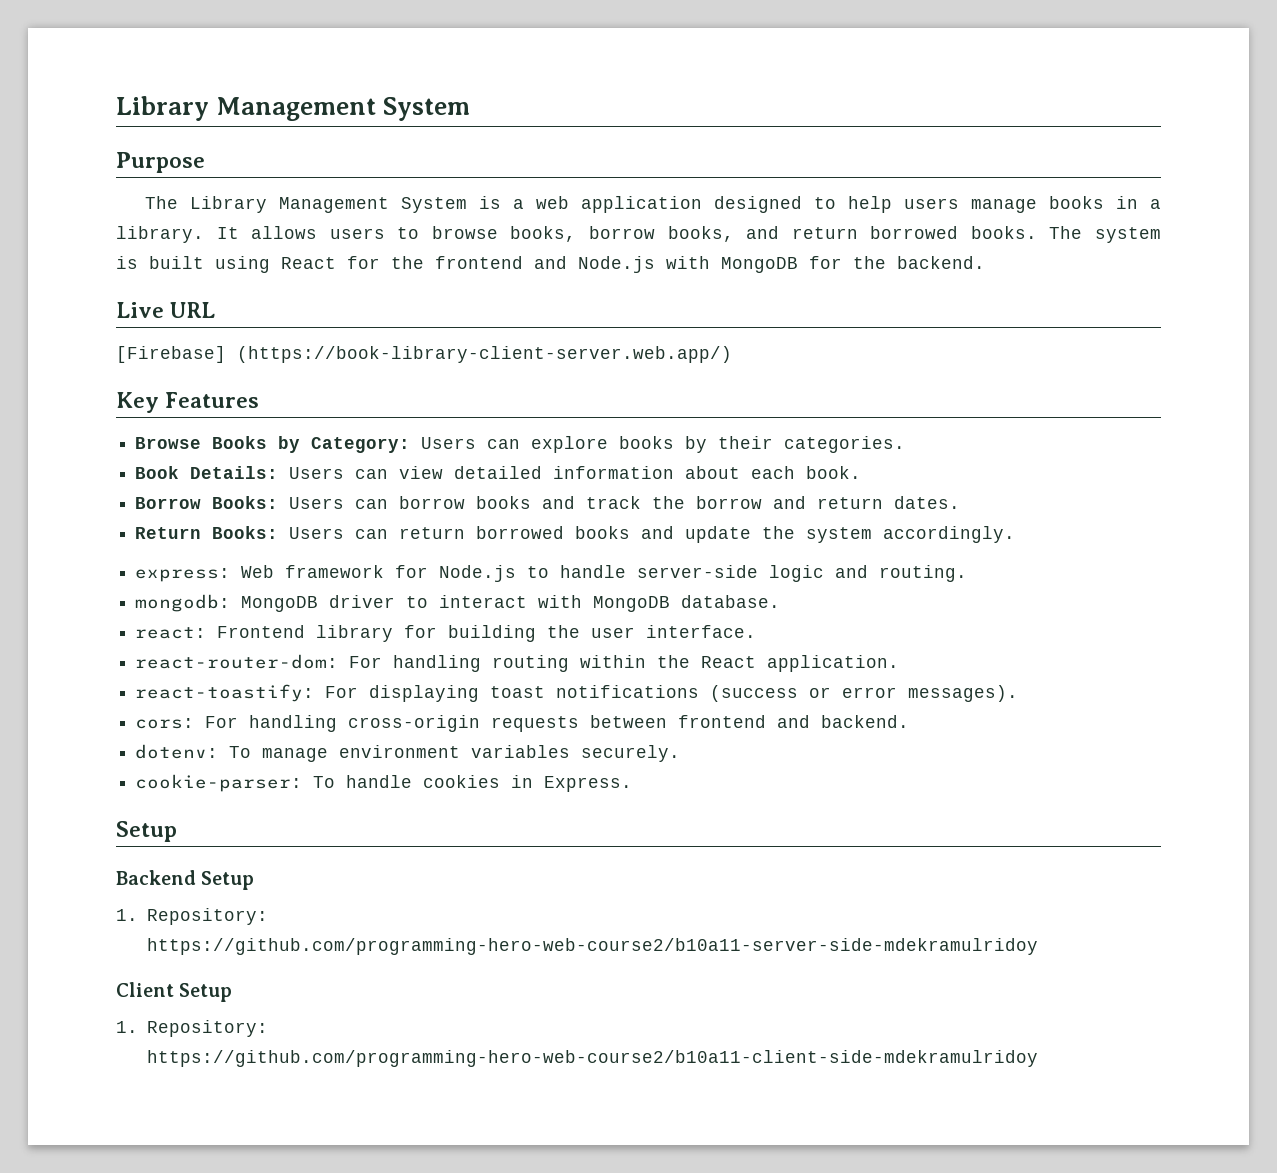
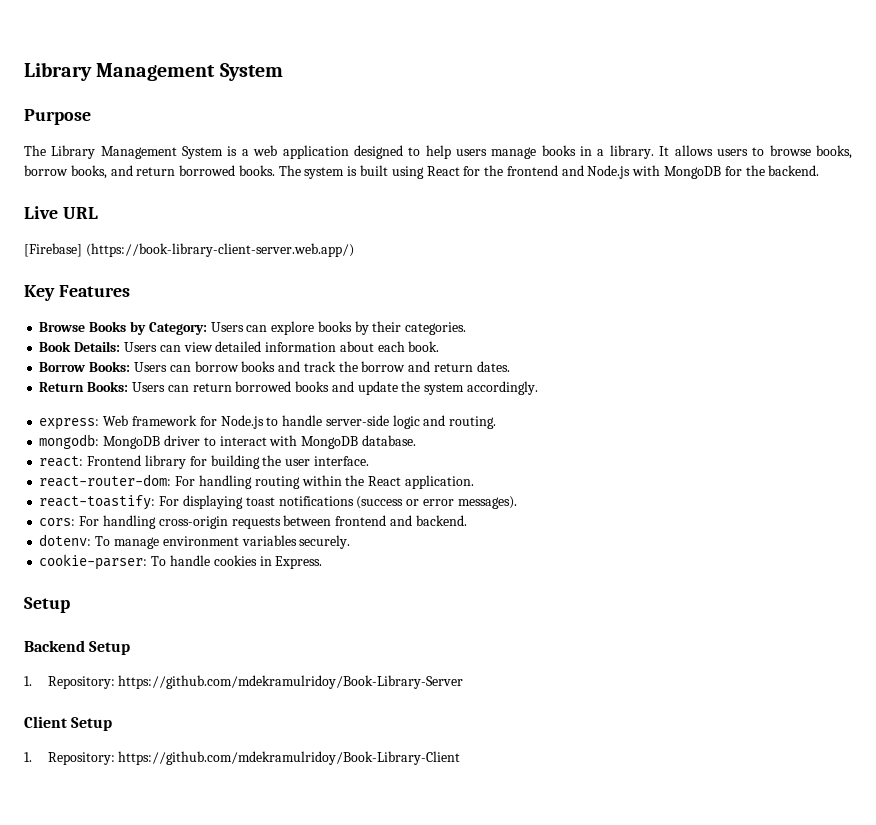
- 1. Repository: https://github.com/programming-hero-web-course2/b10a11-server-side-mdekramulridoy
+ 1. Repository: https://github.com/mdekramulridoy/Book-Library-Server
- 1. Repository: https://github.com/programming-hero-web-course2/b10a11-client-side-mdekramulridoy
+ 1. Repository: https://github.com/mdekramulridoy/Book-Library-Client

